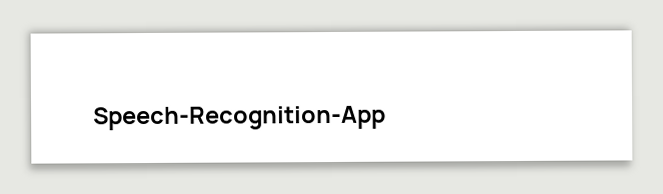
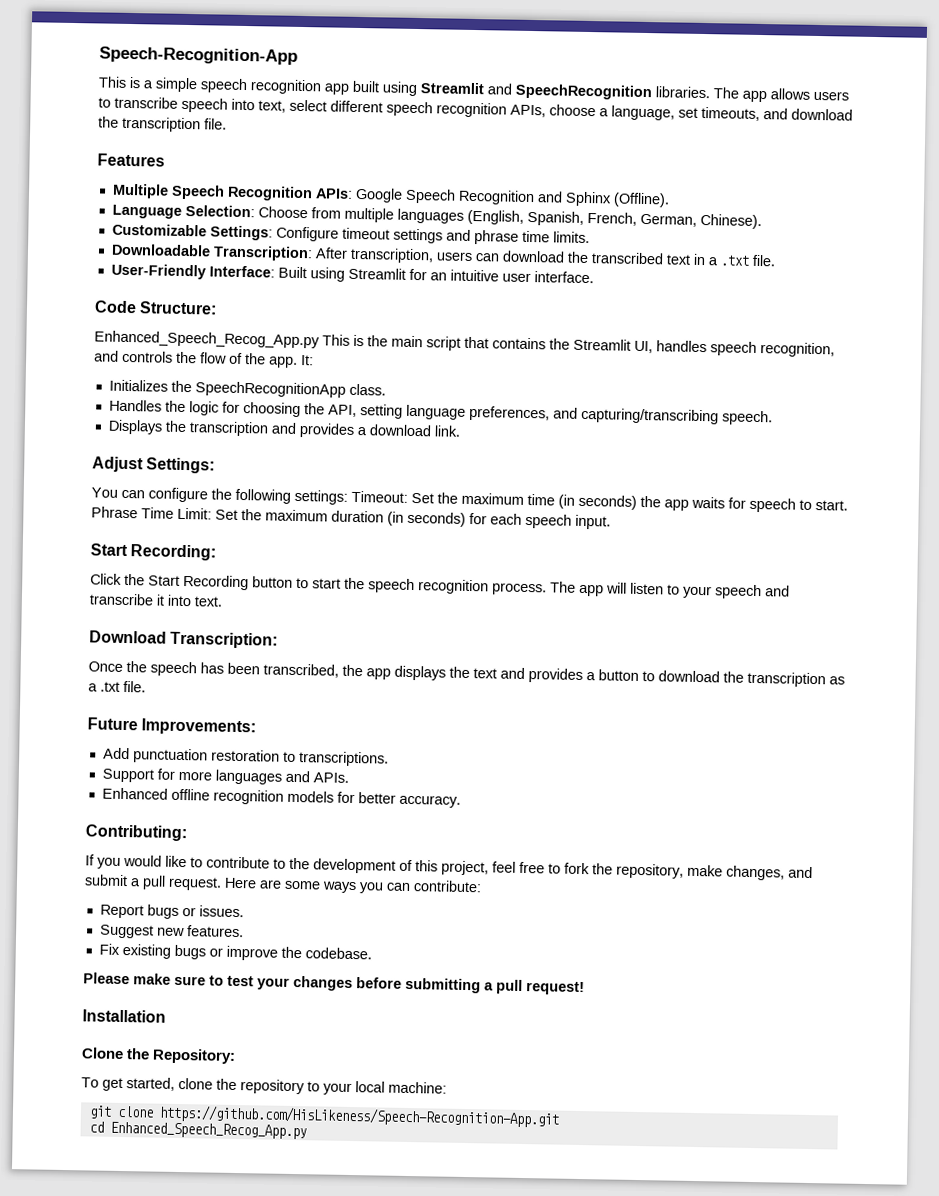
+ This is a simple speech recognition app built using Streamlit and SpeechRecognition libraries. The app allows users to transcribe speech into text, select different speech recognition APIs, choose a language, set timeouts, and download the transcription file.
+ Features
+ Multiple Speech Recognition APIs: Google Speech Recognition and Sphinx (Offline).
+ Language Selection: Choose from multiple languages (English, Spanish, French, German, Chinese).
+ Customizable Settings: Configure timeout settings and phrase time limits.
+ Downloadable Transcription: After transcription, users can download the transcribed text in a .txt file.
+ User-Friendly Interface: Built using Streamlit for an intuitive user interface.
+ Code Structure:
+ Enhanced_Speech_Recog_App.py This is the main script that contains the Streamlit UI, handles speech recognition, and controls the flow of the app. It:
+ Initializes the SpeechRecognitionApp class.
+ Handles the logic for choosing the API, setting language preferences, and capturing/transcribing speech.
+ Displays the transcription and provides a download link.
+ Adjust Settings:
+ You can configure the following settings: Timeout: Set the maximum time (in seconds) the app waits for speech to start. Phrase Time Limit: Set the maximum duration (in seconds) for each speech input.
+ Start Recording:
+ Click the Start Recording button to start the speech recognition process. The app will listen to your speech and transcribe it into text.
+ Download Transcription:
+ Once the speech has been transcribed, the app displays the text and provides a button to download the transcription as a .txt file.
+ Future Improvements:
+ Add punctuation restoration to transcriptions.
+ Support for more languages and APIs.
+ Enhanced offline recognition models for better accuracy.
+ Contributing:
+ If you would like to contribute to the development of this project, feel free to fork the repository, make changes, and submit a pull request. Here are some ways you can contribute:
+ Report bugs or issues.
+ Suggest new features.
+ Fix existing bugs or improve the codebase.
+ Please make sure to test your changes before submitting a pull request!
+ Installation
+ Clone the Repository:
+ To get started, clone the repository to your local machine:
+ git clone https://github.com/HisLikeness/Speech-Recognition-App.git
+ cd Enhanced_Speech_Recog_App.py

